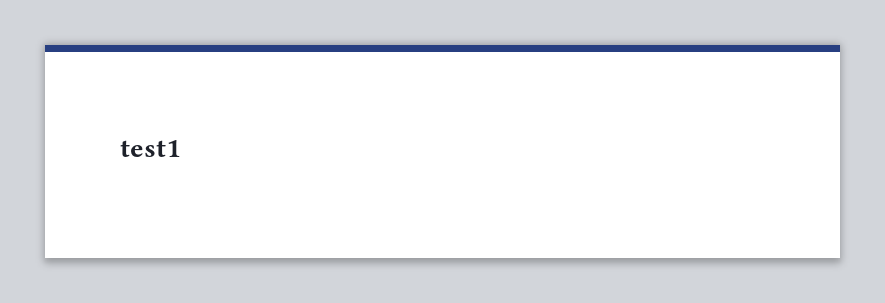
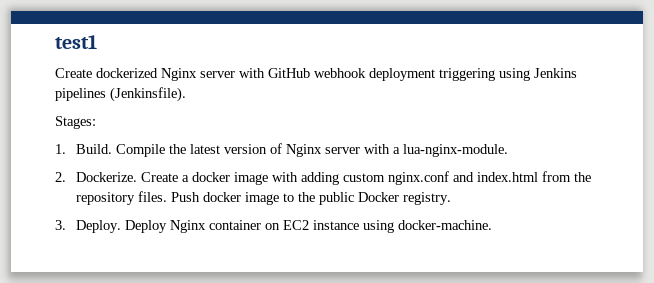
+ Create dockerized Nginx server with GitHub webhook deployment triggering using Jenkins pipelines (Jenkinsfile).
+ Stages:
+ 1. Build. Compile the latest version of Nginx server with a lua-nginx-module.
+ 2. Dockerize. Create a docker image with adding custom nginx.conf and index.html from the repository files. Push docker image to the public Docker registry.
+ 3. Deploy. Deploy Nginx container on EC2 instance using docker-machine.

